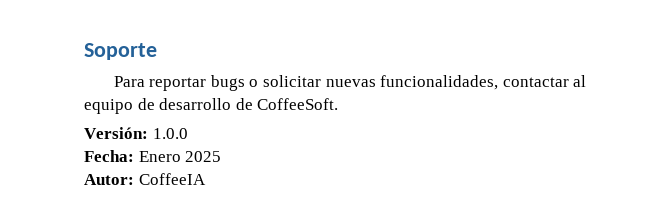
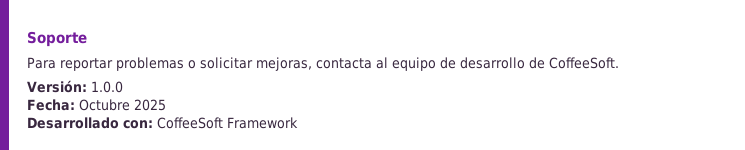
- Para reportar bugs o solicitar nuevas funcionalidades, contactar al equipo de desarrollo de CoffeeSoft.
+ Para reportar problemas o solicitar mejoras, contacta al equipo de desarrollo de CoffeeSoft.
- Fecha: Enero 2025
+ Fecha: Octubre 2025
- Autor: CoffeeIA
+ Desarrollado con: CoffeeSoft Framework

